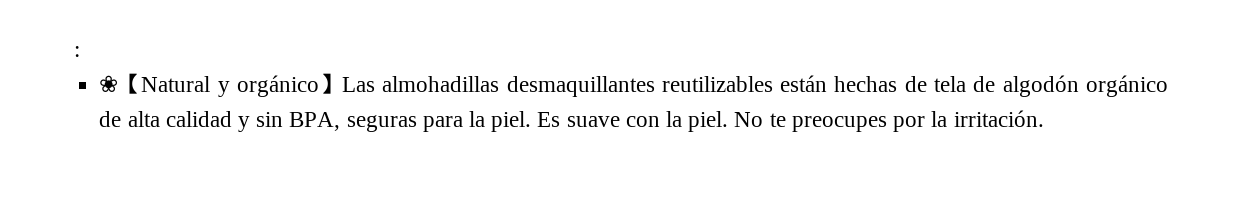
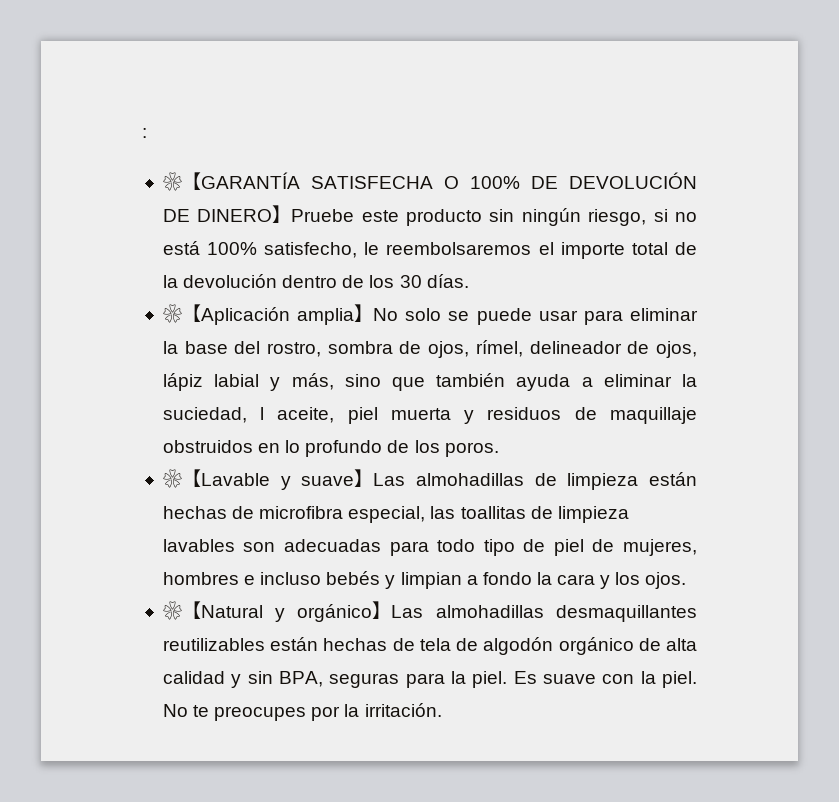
+ ❀【GARANTÍA SATISFECHA O 100% DE DEVOLUCIÓN DE DINERO】Pruebe este producto sin ningún riesgo, si no está 100% satisfecho, le reembolsaremos el importe total de la devolución dentro de los 30 días.
+ ❀【Aplicación amplia】No solo se puede usar para eliminar la base del rostro, sombra de ojos, rímel, delineador de ojos, lápiz labial y más, sino que también ayuda a eliminar la suciedad, l aceite, piel muerta y residuos de maquillaje obstruidos en lo profundo de los poros.
+ ❀【Lavable y suave】Las almohadillas de limpieza están hechas de microfibra especial, las toallitas de limpieza lavables son adecuadas para todo tipo de piel de mujeres, hombres e incluso bebés y limpian a fondo la cara y los ojos.

